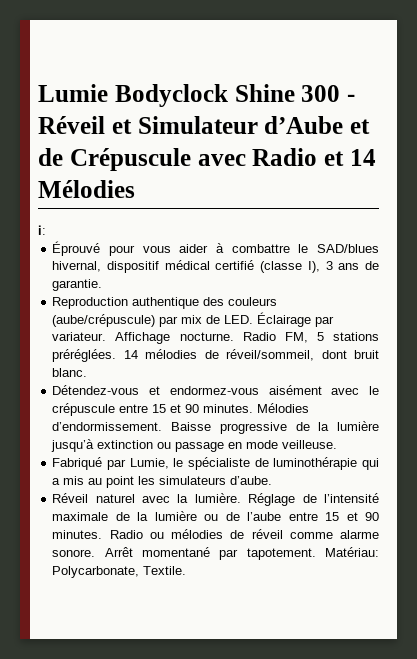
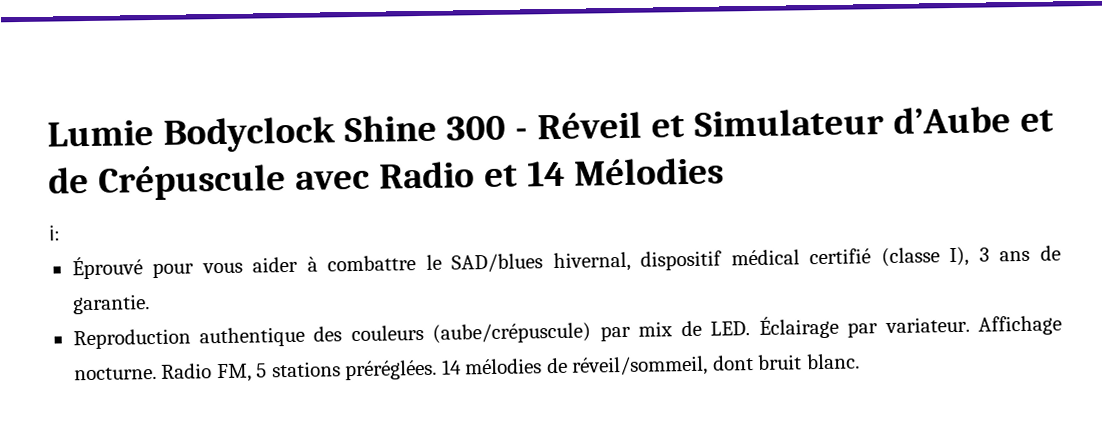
- Détendez-vous et endormez-vous aisément avec le crépuscule entre 15 et 90 minutes. Mélodies d’endormissement. Baisse progressive de la lumière jusqu’à extinction ou passage en mode veilleuse.
- Fabriqué par Lumie, le spécialiste de luminothérapie qui a mis au point les simulateurs d’aube.
- Réveil naturel avec la lumière. Réglage de l’intensité maximale de la lumière ou de l’aube entre 15 et 90 minutes. Radio ou mélodies de réveil comme alarme sonore. Arrêt momentané par tapotement. Matériau: Polycarbonate, Textile.

